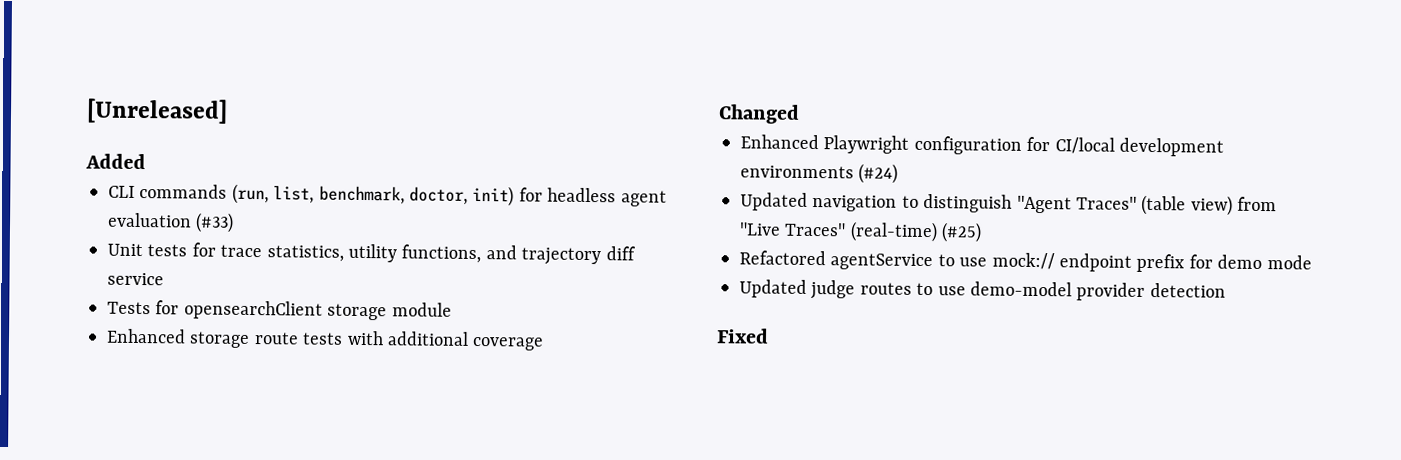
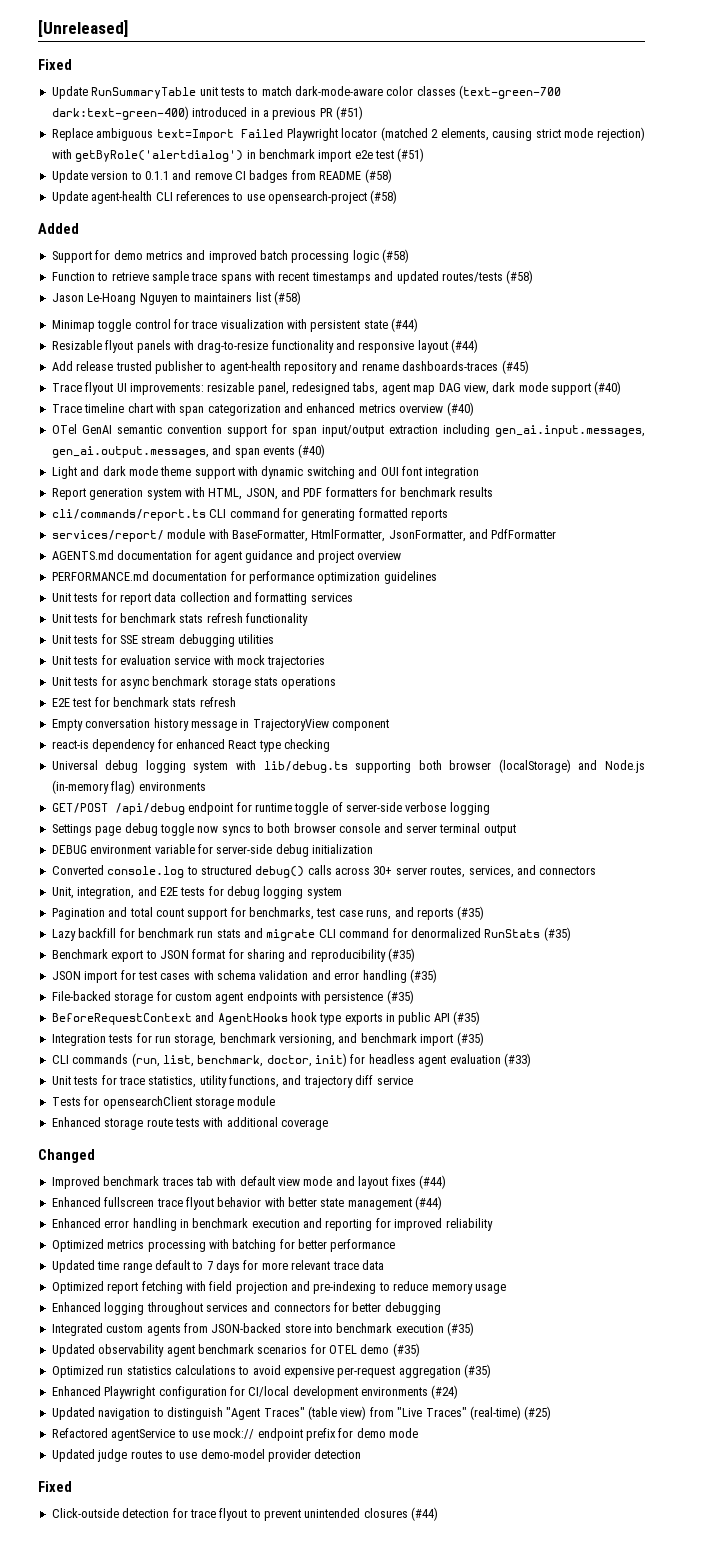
  [Unreleased]
+ Fixed
+ Update RunSummaryTable unit tests to match dark-mode-aware color classes (text-green-700 dark:text-green-400) introduced in a previous PR (#51)
+ Replace ambiguous text=Import Failed Playwright locator (matched 2 elements, causing strict mode rejection) with getByRole('alertdialog') in benchmark import e2e test (#51)
+ Update version to 0.1.1 and remove CI badges from README (#58)
+ Update agent-health CLI references to use opensearch-project (#58)
  Added
+ Support for demo metrics and improved batch processing logic (#58)
+ Function to retrieve sample trace spans with recent timestamps and updated routes/tests (#58)
+ Jason Le-Hoang Nguyen to maintainers list (#58)
+ Minimap toggle control for trace visualization with persistent state (#44)
+ Resizable flyout panels with drag-to-resize functionality and responsive layout (#44)
+ Add release trusted publisher to agent-health repository and rename dashboards-traces (#45)
+ Trace flyout UI improvements: resizable panel, redesigned tabs, agent map DAG view, dark mode support (#40)
+ Trace timeline chart with span categorization and enhanced metrics overview (#40)
+ OTel GenAI semantic convention support for span input/output extraction including gen_ai.input.messages, gen_ai.output.messages, and span events (#40)
+ Light and dark mode theme support with dynamic switching and OUI font integration
+ Report generation system with HTML, JSON, and PDF formatters for benchmark results
+ cli/commands/report.ts CLI command for generating formatted reports
+ services/report/ module with BaseFormatter, HtmlFormatter, JsonFormatter, and PdfFormatter
+ AGENTS.md documentation for agent guidance and project overview
+ PERFORMANCE.md documentation for performance optimization guidelines
+ Unit tests for report data collection and formatting services
+ Unit tests for benchmark stats refresh functionality
+ Unit tests for SSE stream debugging utilities
+ Unit tests for evaluation service with mock trajectories
+ Unit tests for async benchmark storage stats operations
+ E2E test for benchmark stats refresh
+ Empty conversation history message in TrajectoryView component
+ react-is dependency for enhanced React type checking
+ Universal debug logging system with lib/debug.ts supporting both browser (localStorage) and Node.js (in-memory flag) environments
+ GET/POST /api/debug endpoint for runtime toggle of server-side verbose logging
+ Settings page debug toggle now syncs to both browser console and server terminal output
+ DEBUG environment variable for server-side debug initialization
+ Converted console.log to structured debug() calls across 30+ server routes, services, and connectors
+ Unit, integration, and E2E tests for debug logging system
+ Pagination and total count support for benchmarks, test case runs, and reports (#35)
+ Lazy backfill for benchmark run stats and migrate CLI command for denormalized RunStats (#35)
+ Benchmark export to JSON format for sharing and reproducibility (#35)
+ JSON import for test cases with schema validation and error handling (#35)
+ File-backed storage for custom agent endpoints with persistence (#35)
+ BeforeRequestContext and AgentHooks hook type exports in public API (#35)
+ Integration tests for run storage, benchmark versioning, and benchmark import (#35)
+ Improved benchmark traces tab with default view mode and layout fixes (#44)
+ Enhanced fullscreen trace flyout behavior with better state management (#44)
+ Enhanced error handling in benchmark execution and reporting for improved reliability
+ Optimized metrics processing with batching for better performance
+ Updated time range default to 7 days for more relevant trace data
+ Optimized report fetching with field projection and pre-indexing to reduce memory usage
+ Enhanced logging throughout services and connectors for better debugging
+ Integrated custom agents from JSON-backed store into benchmark execution (#35)
+ Updated observability agent benchmark scenarios for OTEL demo (#35)
+ Optimized run statistics calculations to avoid expensive per-request aggregation (#35)
+ Click-outside detection for trace flyout to prevent unintended closures (#44)

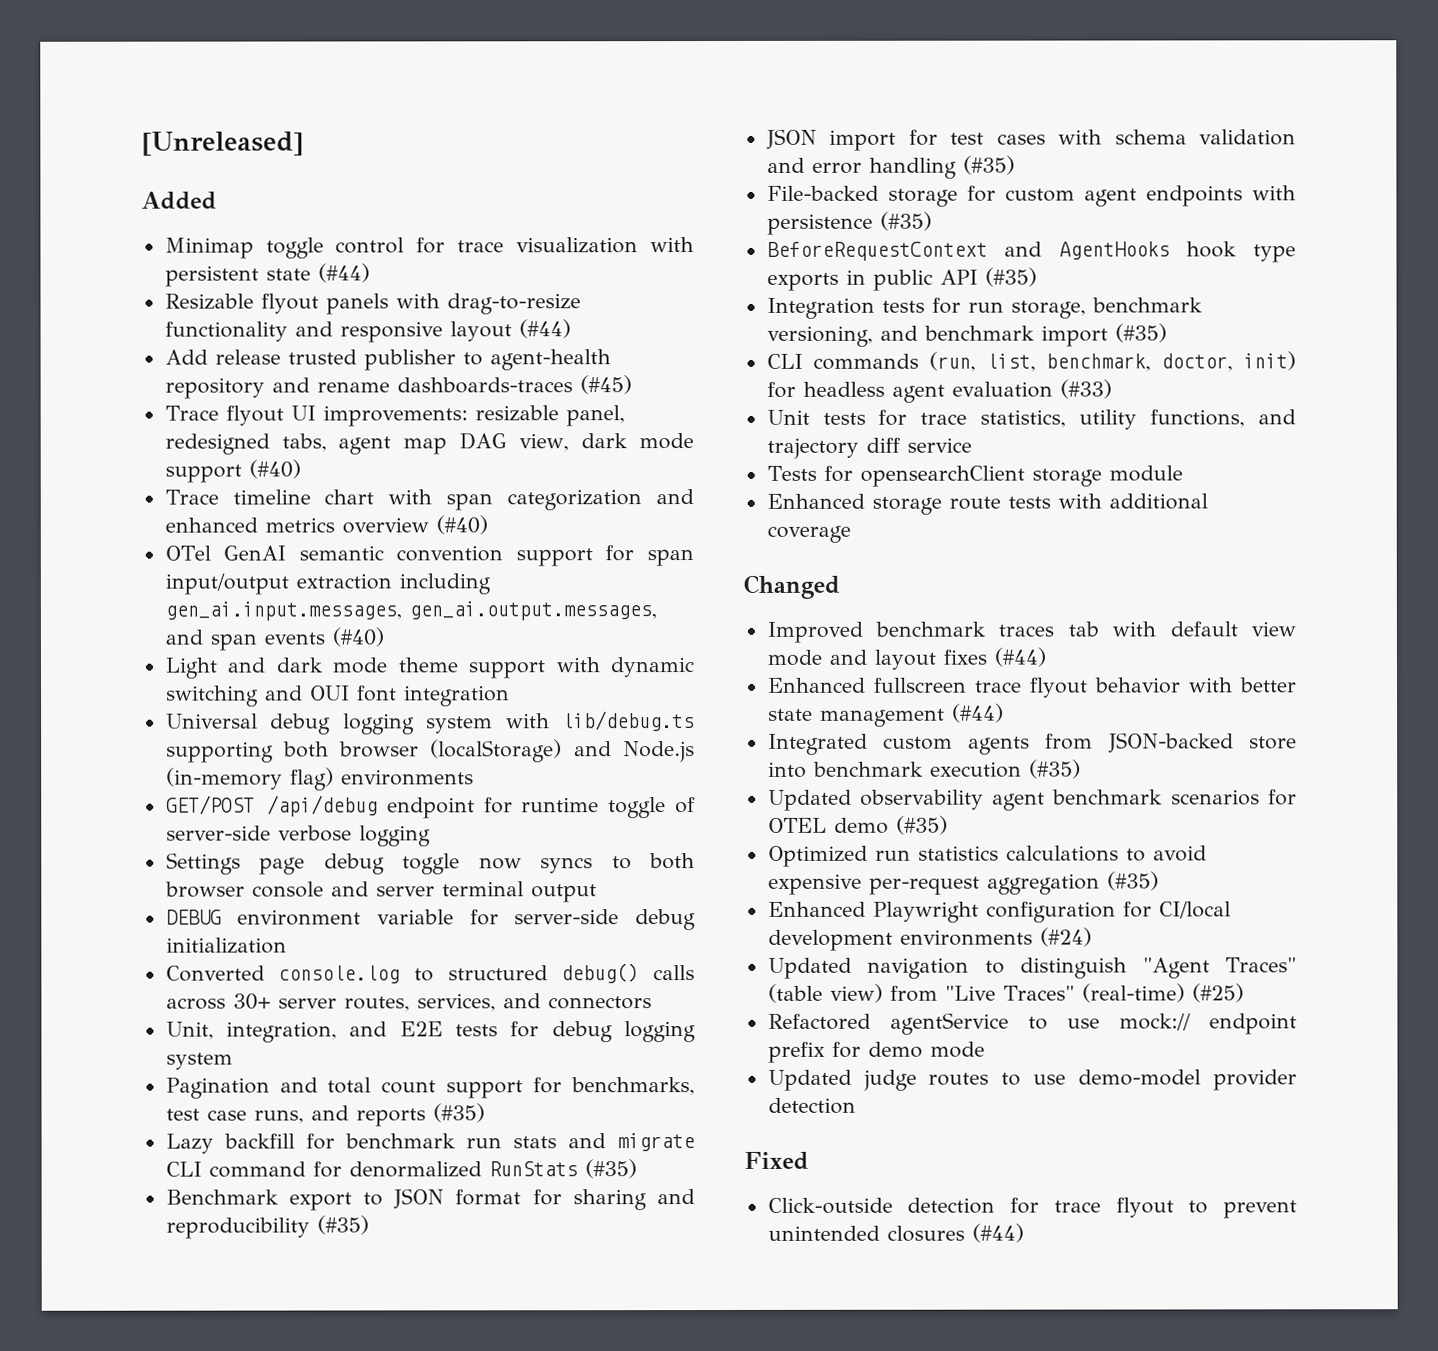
  [Unreleased]
- Fixed
- Update RunSummaryTable unit tests to match dark-mode-aware color classes (text-green-700 dark:text-green-400) introduced in a previous PR (#51)
- Replace ambiguous text=Import Failed Playwright locator (matched 2 elements, causing strict mode rejection) with getByRole('alertdialog') in benchmark import e2e test (#51)
- Update version to 0.1.1 and remove CI badges from README (#58)
- Update agent-health CLI references to use opensearch-project (#58)
  Added
- Support for demo metrics and improved batch processing logic (#58)
- Function to retrieve sample trace spans with recent timestamps and updated routes/tests (#58)
- Jason Le-Hoang Nguyen to maintainers list (#58)
- Report generation system with HTML, JSON, and PDF formatters for benchmark results
- cli/commands/report.ts CLI command for generating formatted reports
- services/report/ module with BaseFormatter, HtmlFormatter, JsonFormatter, and PdfFormatter
- AGENTS.md documentation for agent guidance and project overview
- PERFORMANCE.md documentation for performance optimization guidelines
- Unit tests for report data collection and formatting services
- Unit tests for benchmark stats refresh functionality
- Unit tests for SSE stream debugging utilities
- Unit tests for evaluation service with mock trajectories
- Unit tests for async benchmark storage stats operations
- E2E test for benchmark stats refresh
- Empty conversation history message in TrajectoryView component
- react-is dependency for enhanced React type checking
- Enhanced error handling in benchmark execution and reporting for improved reliability
- Optimized metrics processing with batching for better performance
- Updated time range default to 7 days for more relevant trace data
- Optimized report fetching with field projection and pre-indexing to reduce memory usage
- Enhanced logging throughout services and connectors for better debugging

